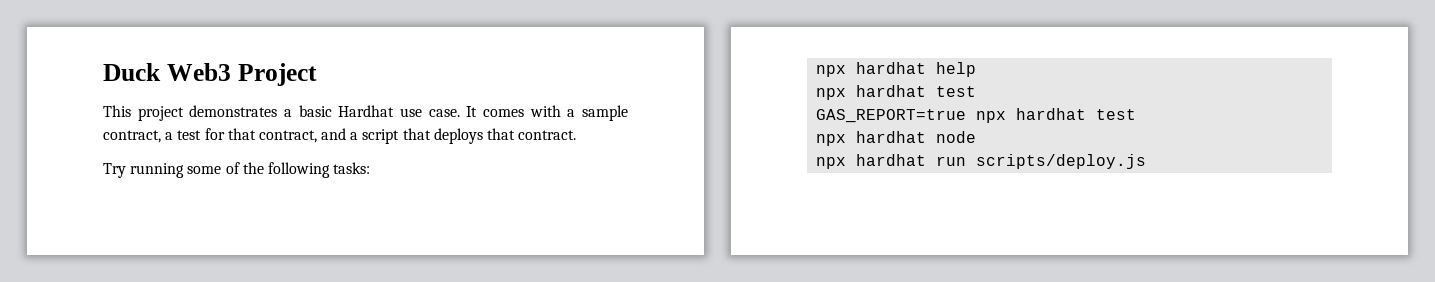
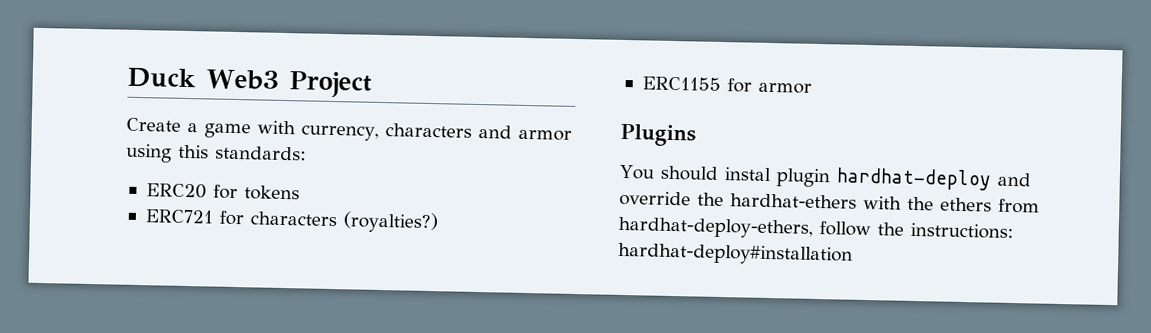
- This project demonstrates a basic Hardhat use case. It comes with a sample contract, a test for that contract, and a script that deploys that contract.
- Try running some of the following tasks:
- npx hardhat help
- npx hardhat test
- GAS_REPORT=true npx hardhat test
- npx hardhat node
- npx hardhat run scripts/deploy.js
+ Create a game with currency, characters and armor using this standards:
+ ERC20 for tokens
+ ERC721 for characters (royalties?)
+ ERC1155 for armor
+ Plugins
+ You should instal plugin hardhat-deploy and override the hardhat-ethers with the ethers from hardhat-deploy-ethers, follow the instructions: hardhat-deploy#installation

